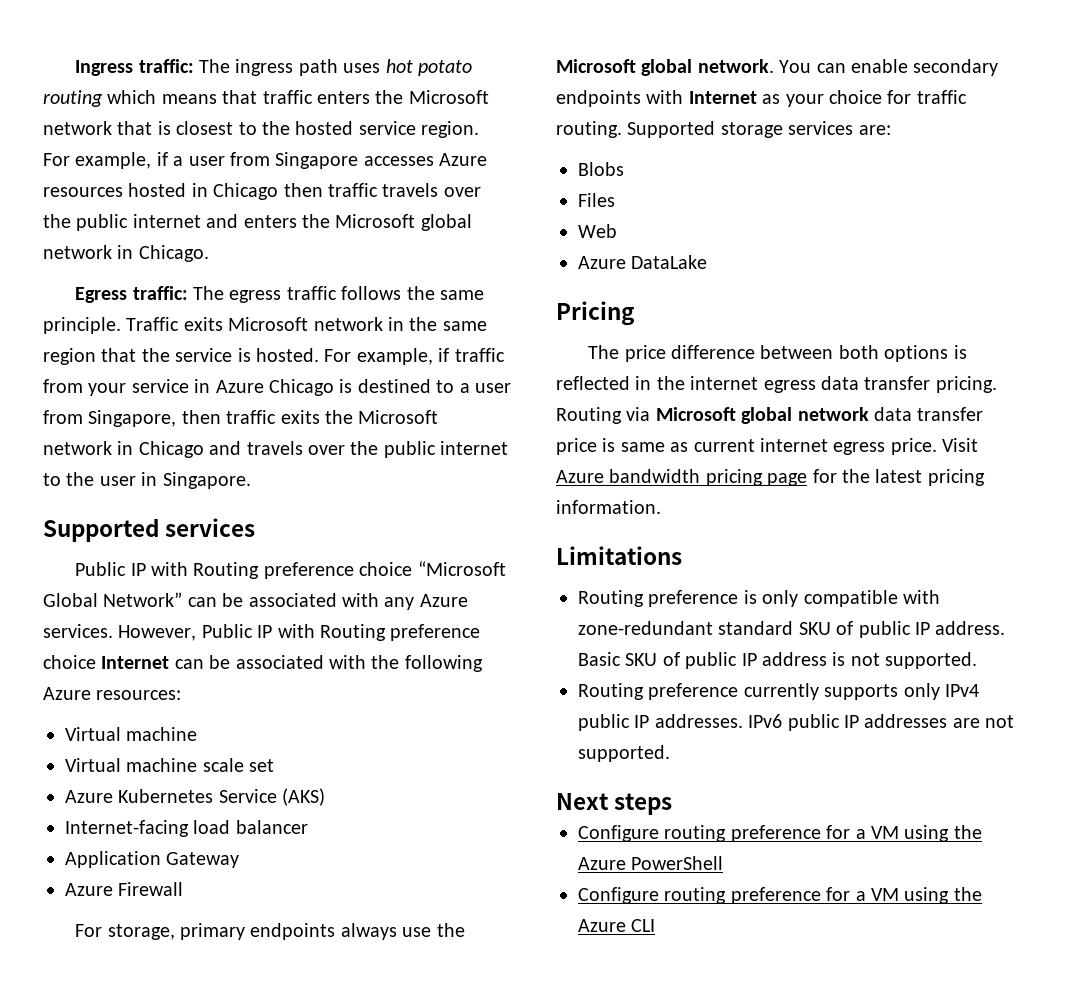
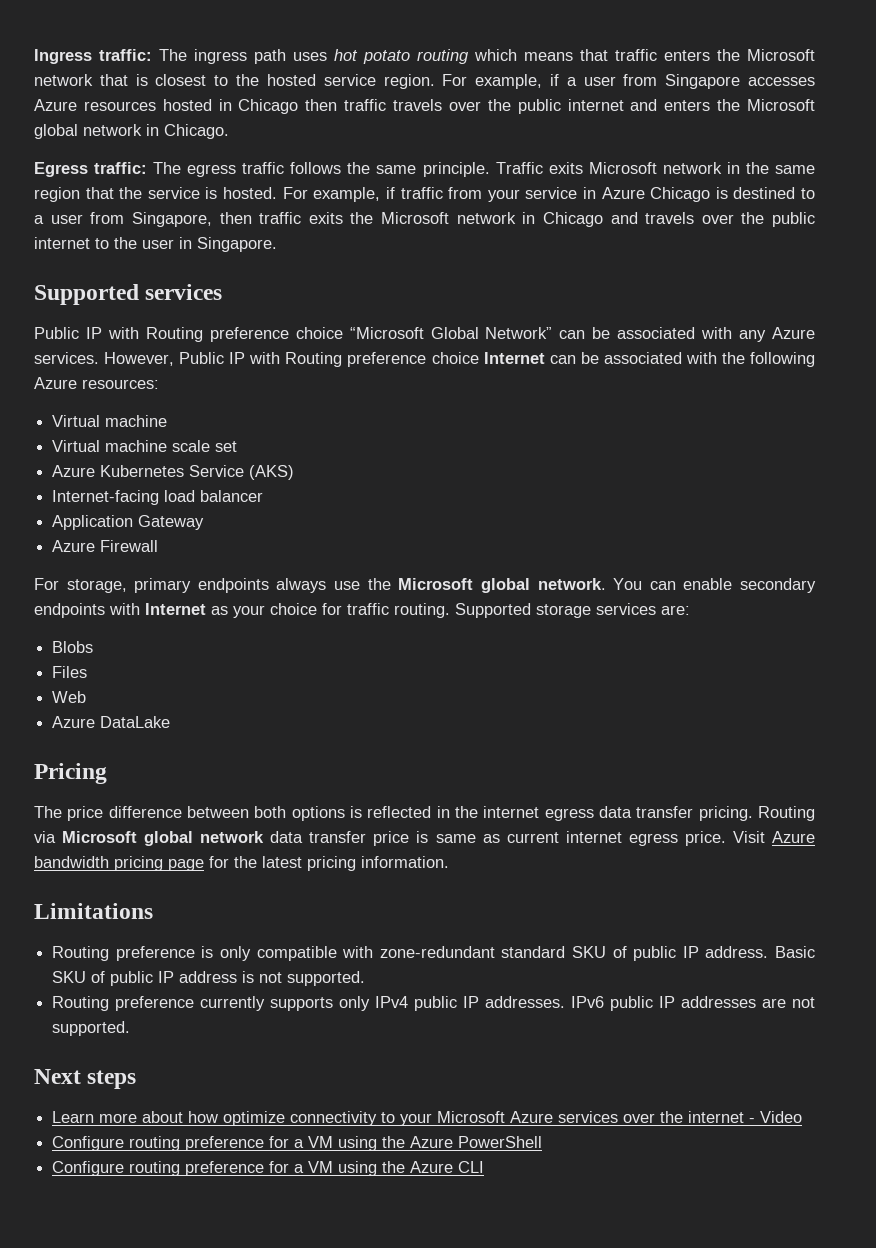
+ Learn more about how optimize connectivity to your Microsoft Azure services over the internet - Video

